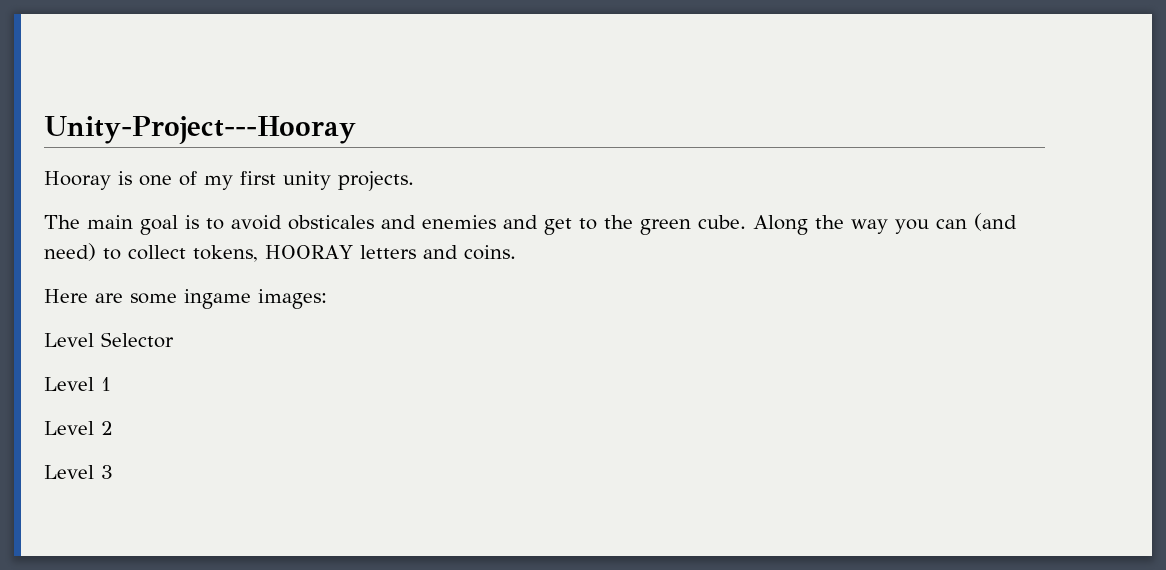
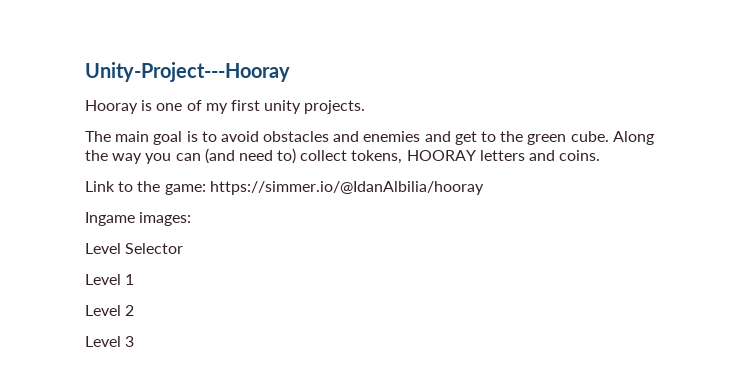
- The main goal is to avoid obsticales and enemies and get to the green cube.
+ The main goal is to avoid obstacles and enemies and get to the green cube.
- Along the way you can (and need) to collect tokens, HOORAY letters and coins.
+ Along the way you can (and need to) collect tokens, HOORAY letters and coins.
- Here are some ingame images:
+ Link to the game: https://simmer.io/@IdanAlbilia/hooray
+ Ingame images:

